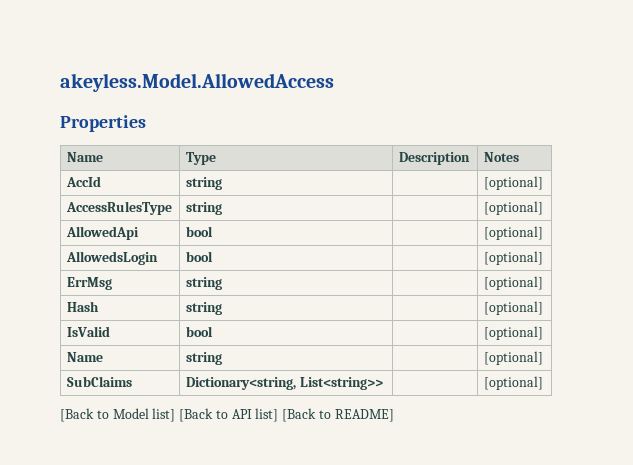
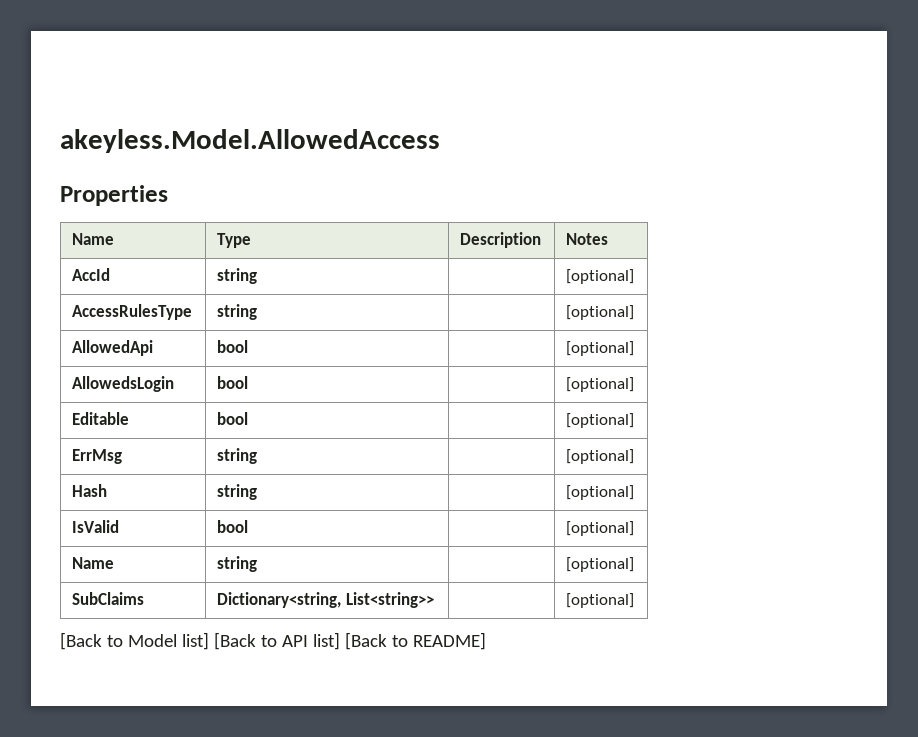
+ Editable | bool | | [optional]

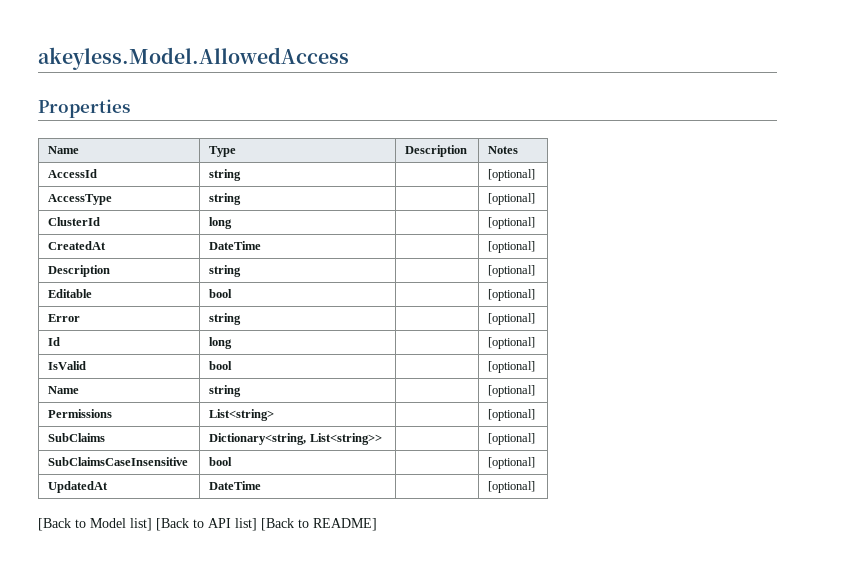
- AccId | string | | [optional]
- AccessRulesType | string | | [optional]
- AllowedApi | bool | | [optional]
- AllowedsLogin | bool | | [optional]
+ AccessId | string | | [optional]
+ AccessType | string | | [optional]
+ ClusterId | long | | [optional]
+ CreatedAt | DateTime | | [optional]
+ Description | string | | [optional]
- ErrMsg | string | | [optional]
- Hash | string | | [optional]
+ Error | string | | [optional]
+ Id | long | | [optional]
+ Permissions | List<string> | | [optional]
+ SubClaimsCaseInsensitive | bool | | [optional]
+ UpdatedAt | DateTime | | [optional]

